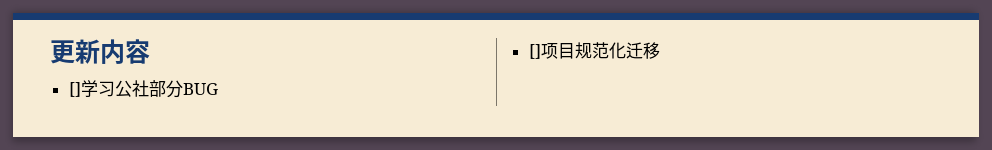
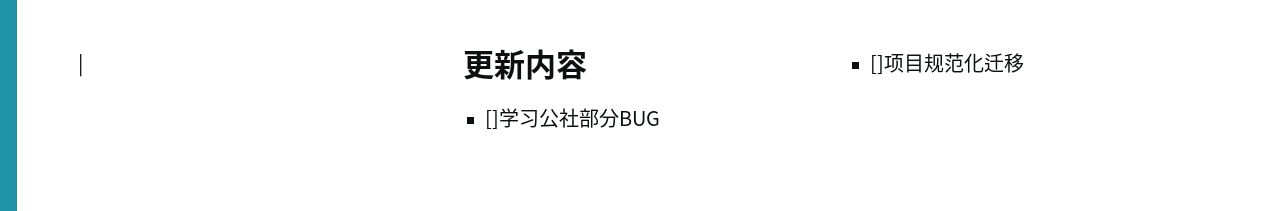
+ |

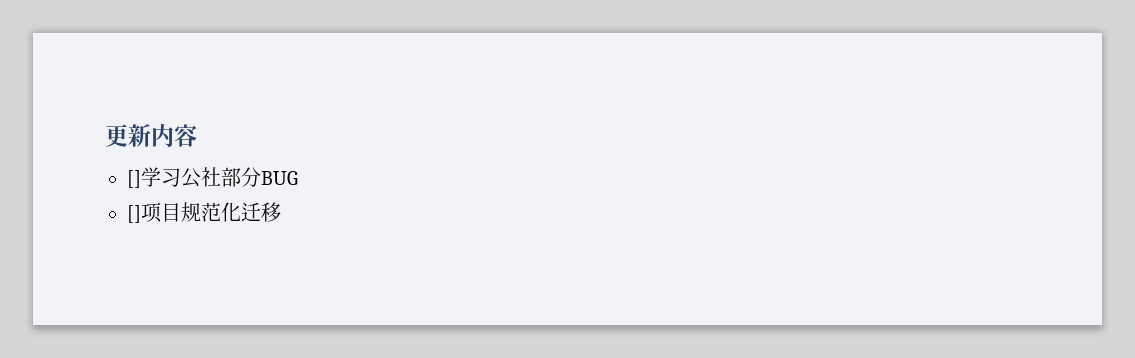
- |

